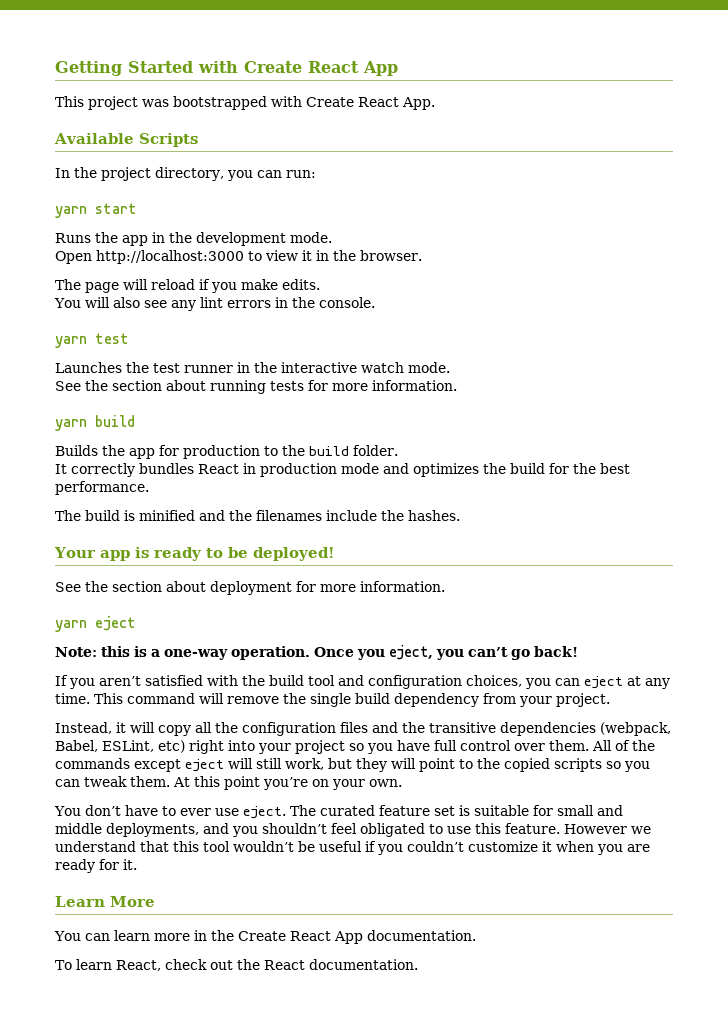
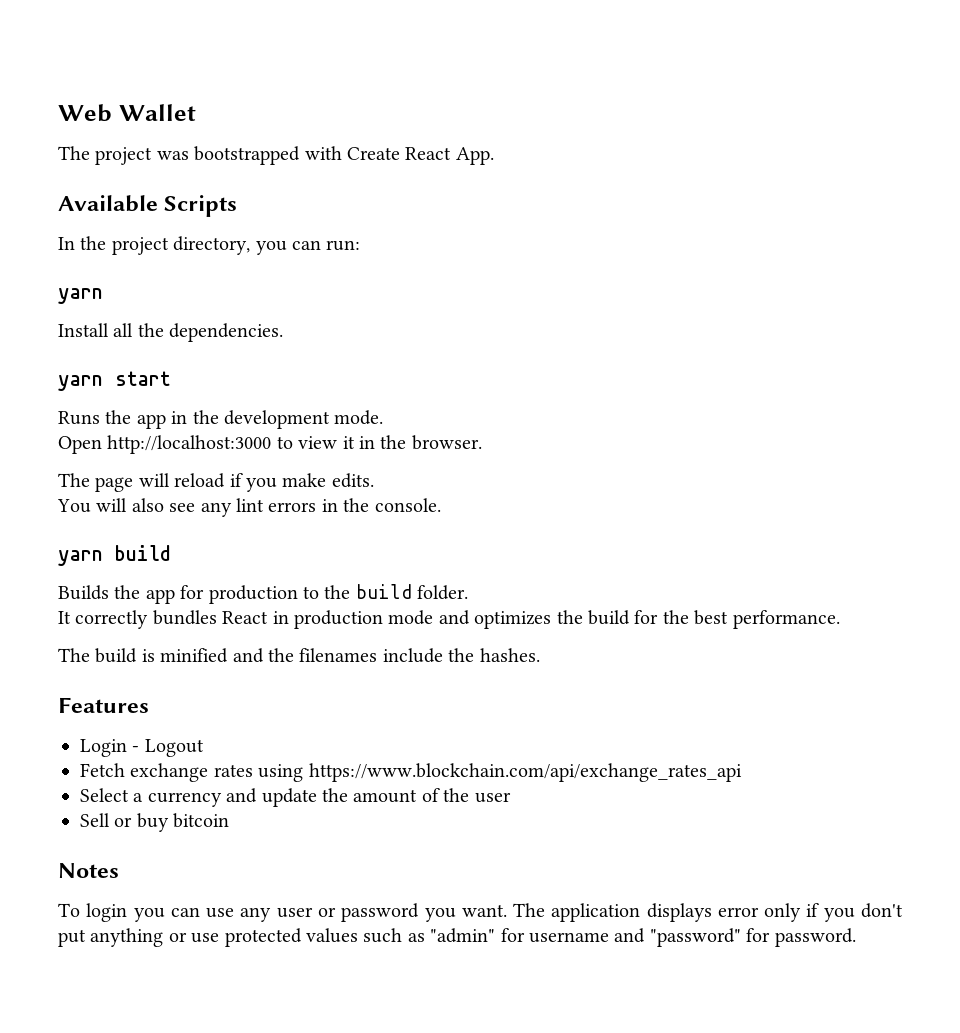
- Getting Started with Create React App
- This project was bootstrapped with Create React App.
+ Web Wallet
+ The project was bootstrapped with Create React App.
  In the project directory, you can run:
+ yarn
+ Install all the dependencies.
- yarn test
- Launches the test runner in the interactive watch mode.
- See the section about running tests for more information.
- Your app is ready to be deployed!
- See the section about deployment for more information.
- yarn eject
- Note: this is a one-way operation. Once you eject, you can’t go back!
- If you aren’t satisfied with the build tool and configuration choices, you can eject at any time. This command will remove the single build dependency from your project.
- Instead, it will copy all the configuration files and the transitive dependencies (webpack, Babel, ESLint, etc) right into your project so you have full control over them. All of the commands except eject will still work, but they will point to the copied scripts so you can tweak them. At this point you’re on your own.
- You don’t have to ever use eject. The curated feature set is suitable for small and middle deployments, and you shouldn’t feel obligated to use this feature. However we understand that this tool wouldn’t be useful if you couldn’t customize it when you are ready for it.
- Learn More
- You can learn more in the Create React App documentation.
- To learn React, check out the React documentation.
+ Features
+ Login - Logout
+ Fetch exchange rates using https://www.blockchain.com/api/exchange_rates_api
+ Select a currency and update the amount of the user
+ Sell or buy bitcoin
+ Notes
+ To login you can use any user or password you want. The application displays error only if you don't put anything or use protected values such as "admin" for username and "password" for password.

